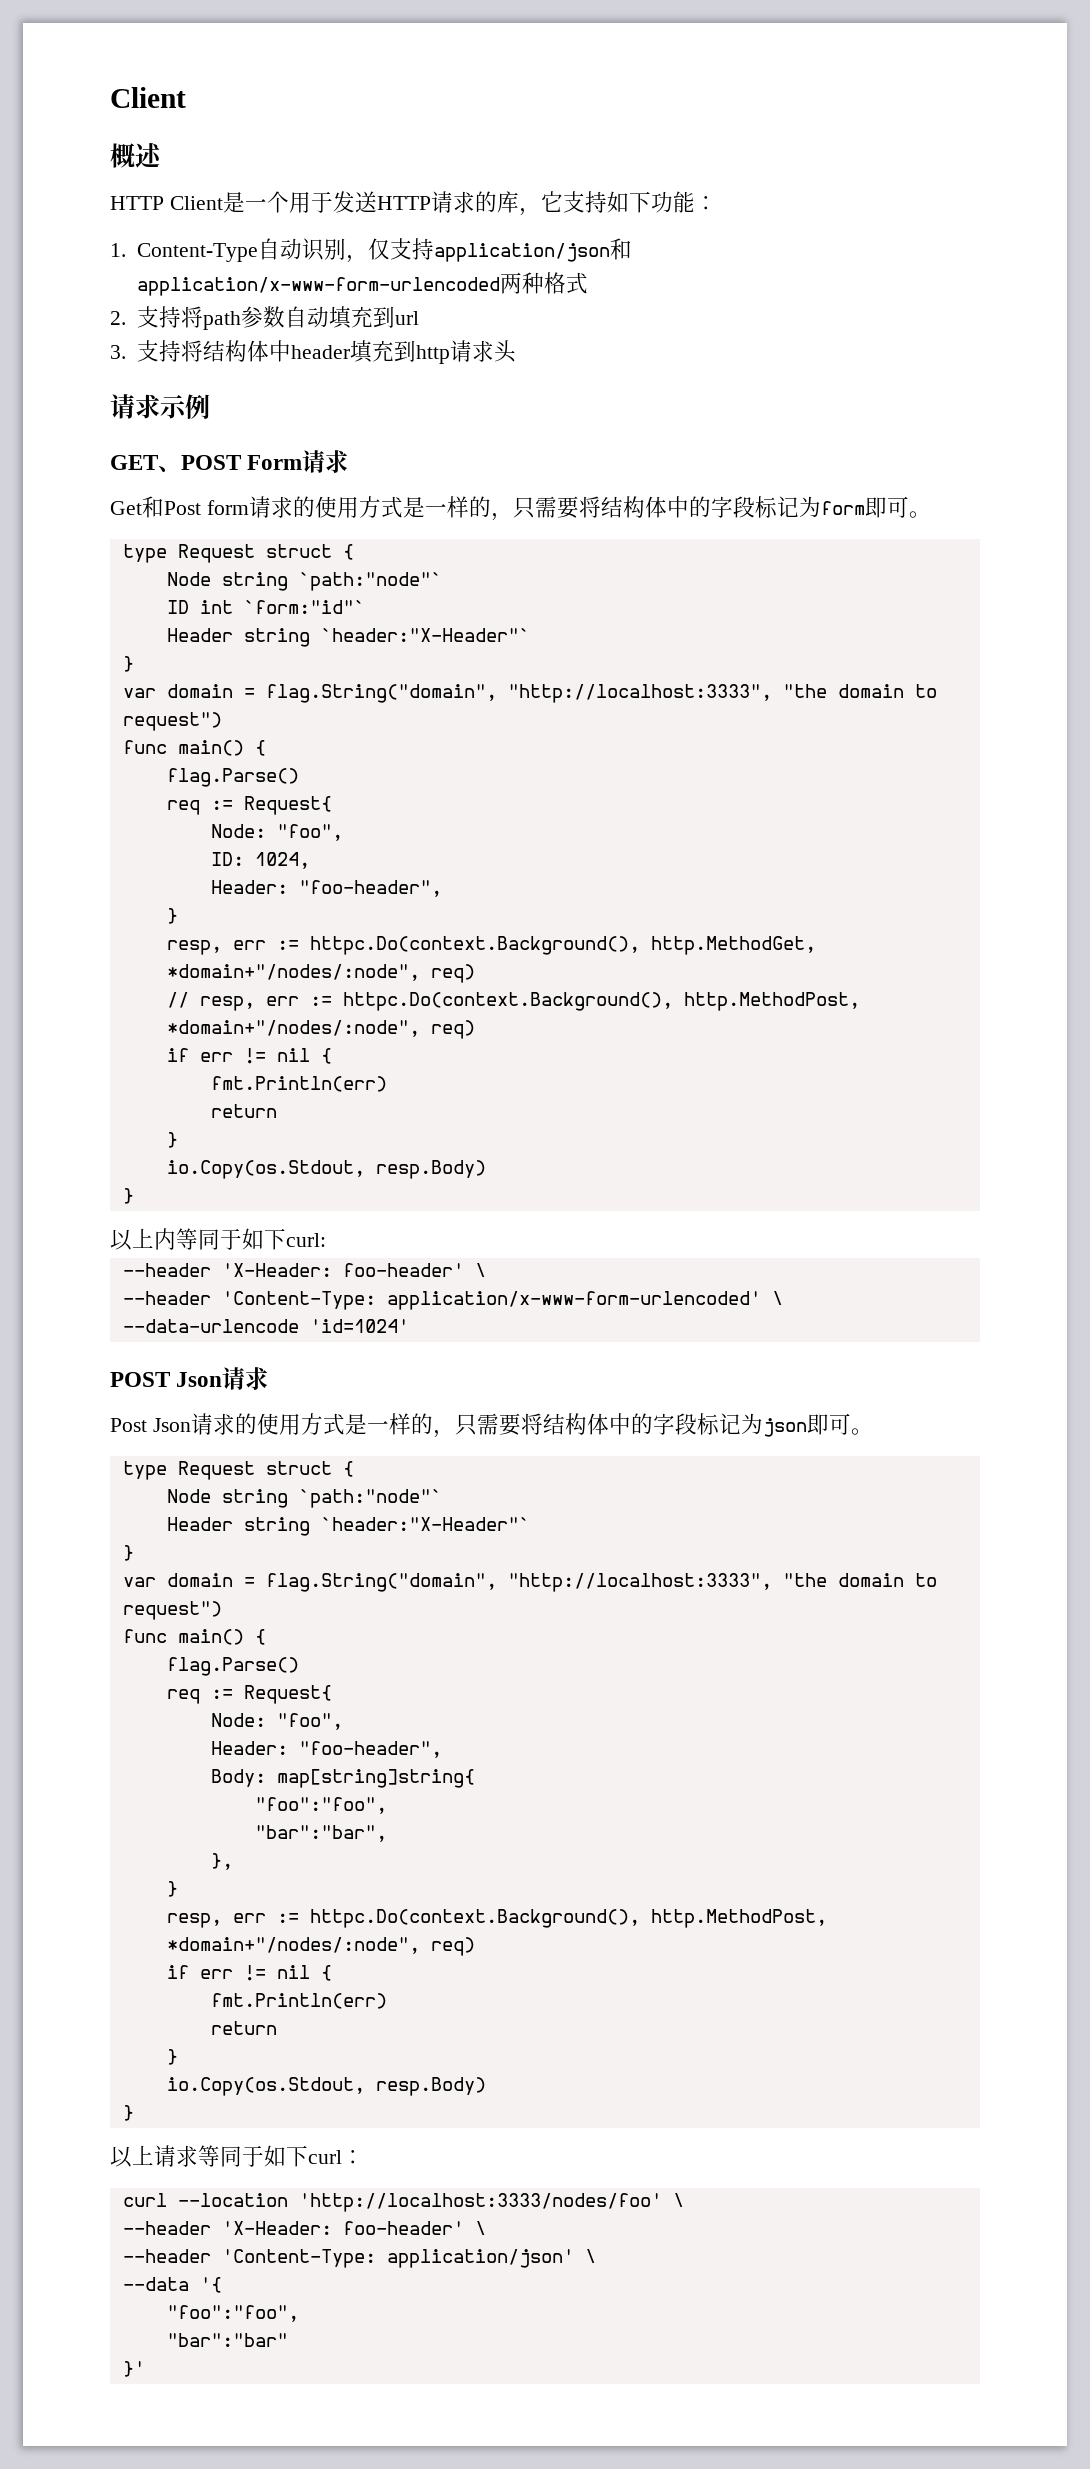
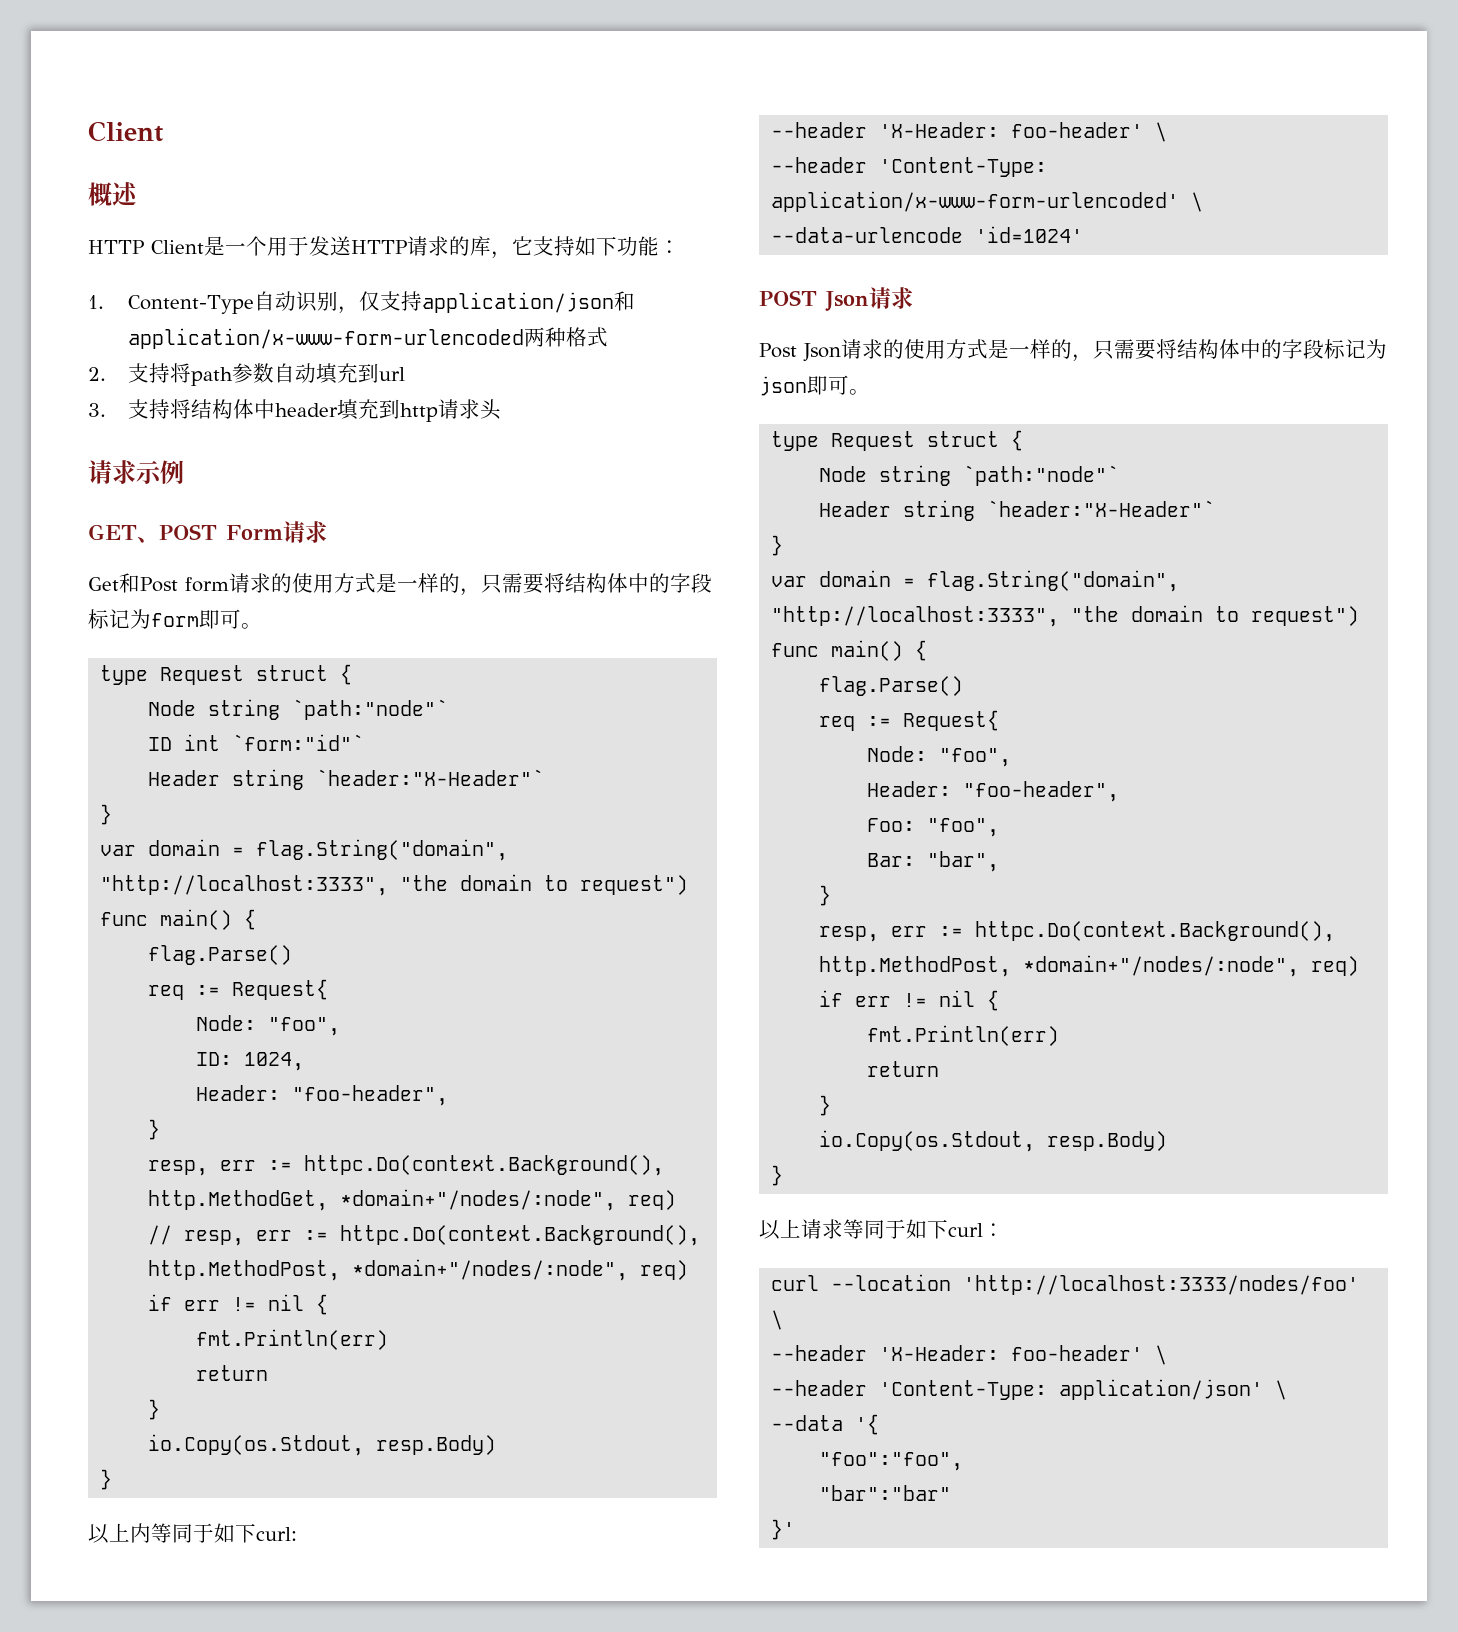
- Body: map[string]string{
- "foo":"foo",
- "bar":"bar",
- },
+ Foo: "foo",
+ Bar: "bar",

